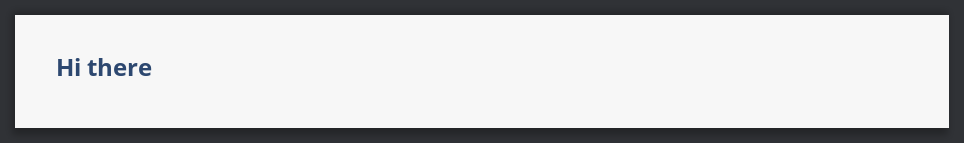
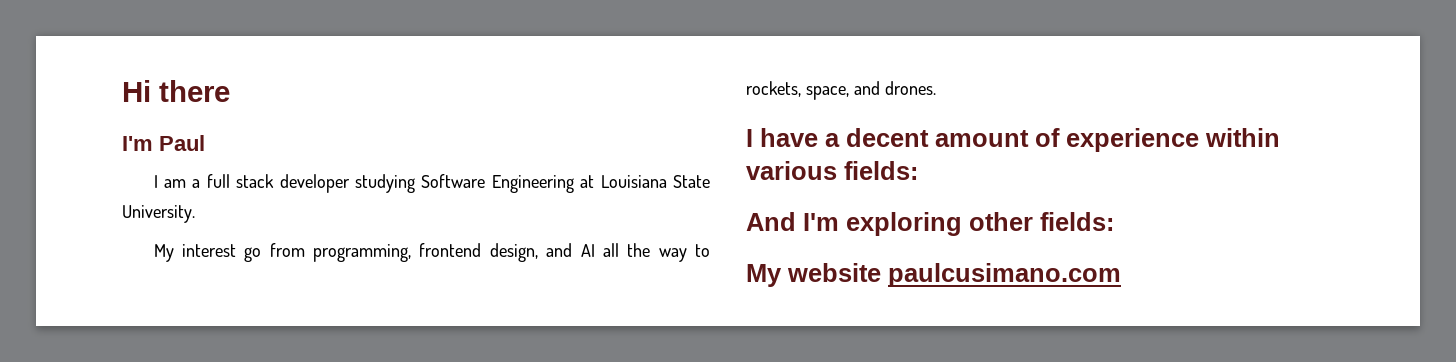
+ I'm Paul
+ I am a full stack developer studying Software Engineering at Louisiana State University.
+ My interest go from programming, frontend design, and AI all the way to rockets, space, and drones.
+ I have a decent amount of experience within various fields:
+ And I'm exploring other fields:
+ My website paulcusimano.com

